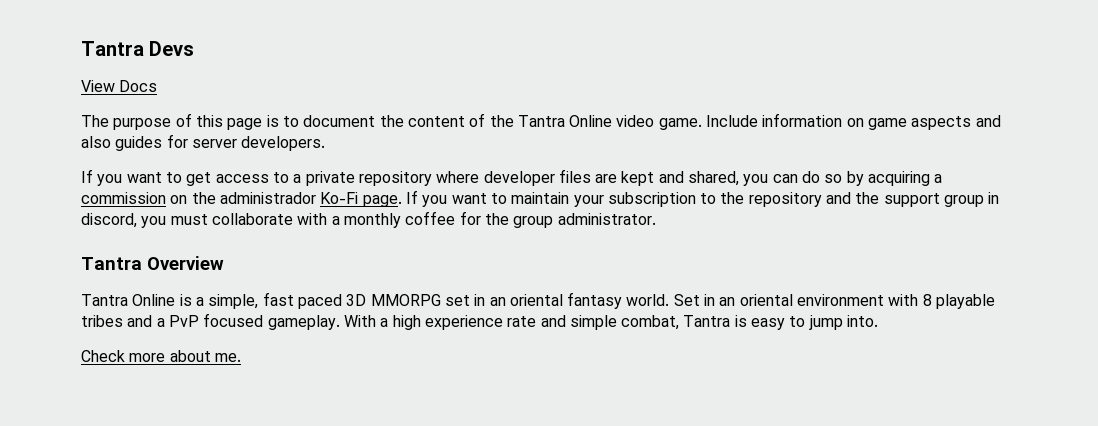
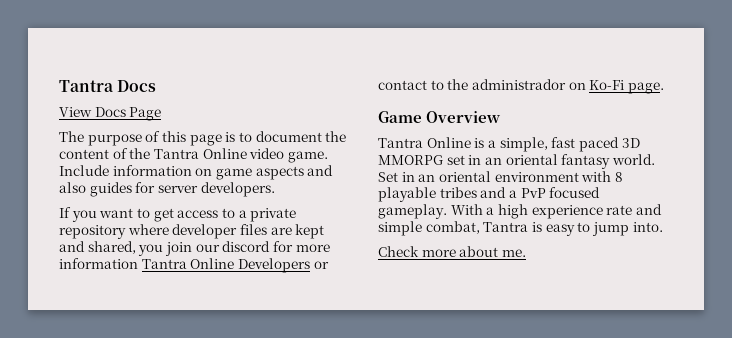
- Tantra Devs
+ Tantra Docs
- View Docs
+ View Docs Page
- If you want to get access to a private repository where developer files are kept and shared, you can do so by acquiring a commission on the administrador Ko-Fi page. If you want to maintain your subscription to the repository and the support group in discord, you must collaborate with a monthly coffee for the group administrator.
- Tantra Overview
+ If you want to get access to a private repository where developer files are kept and shared, you join our discord for more information Tantra Online Developers or contact to the administrador on Ko-Fi page.
+ Game Overview

